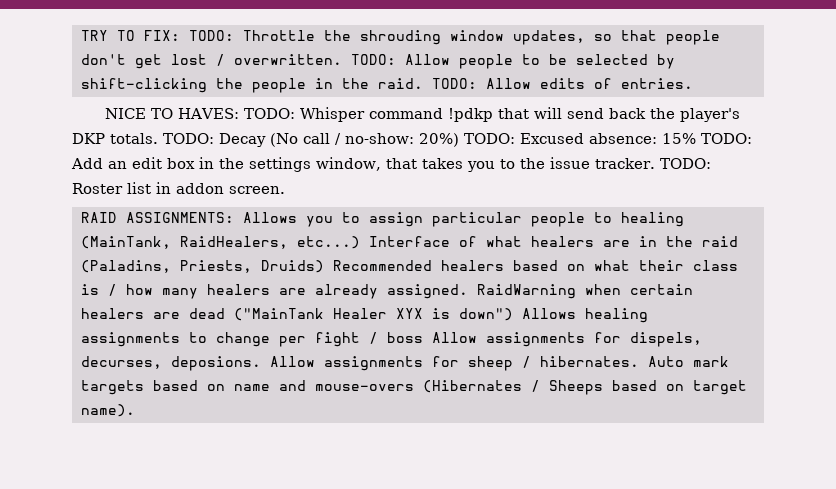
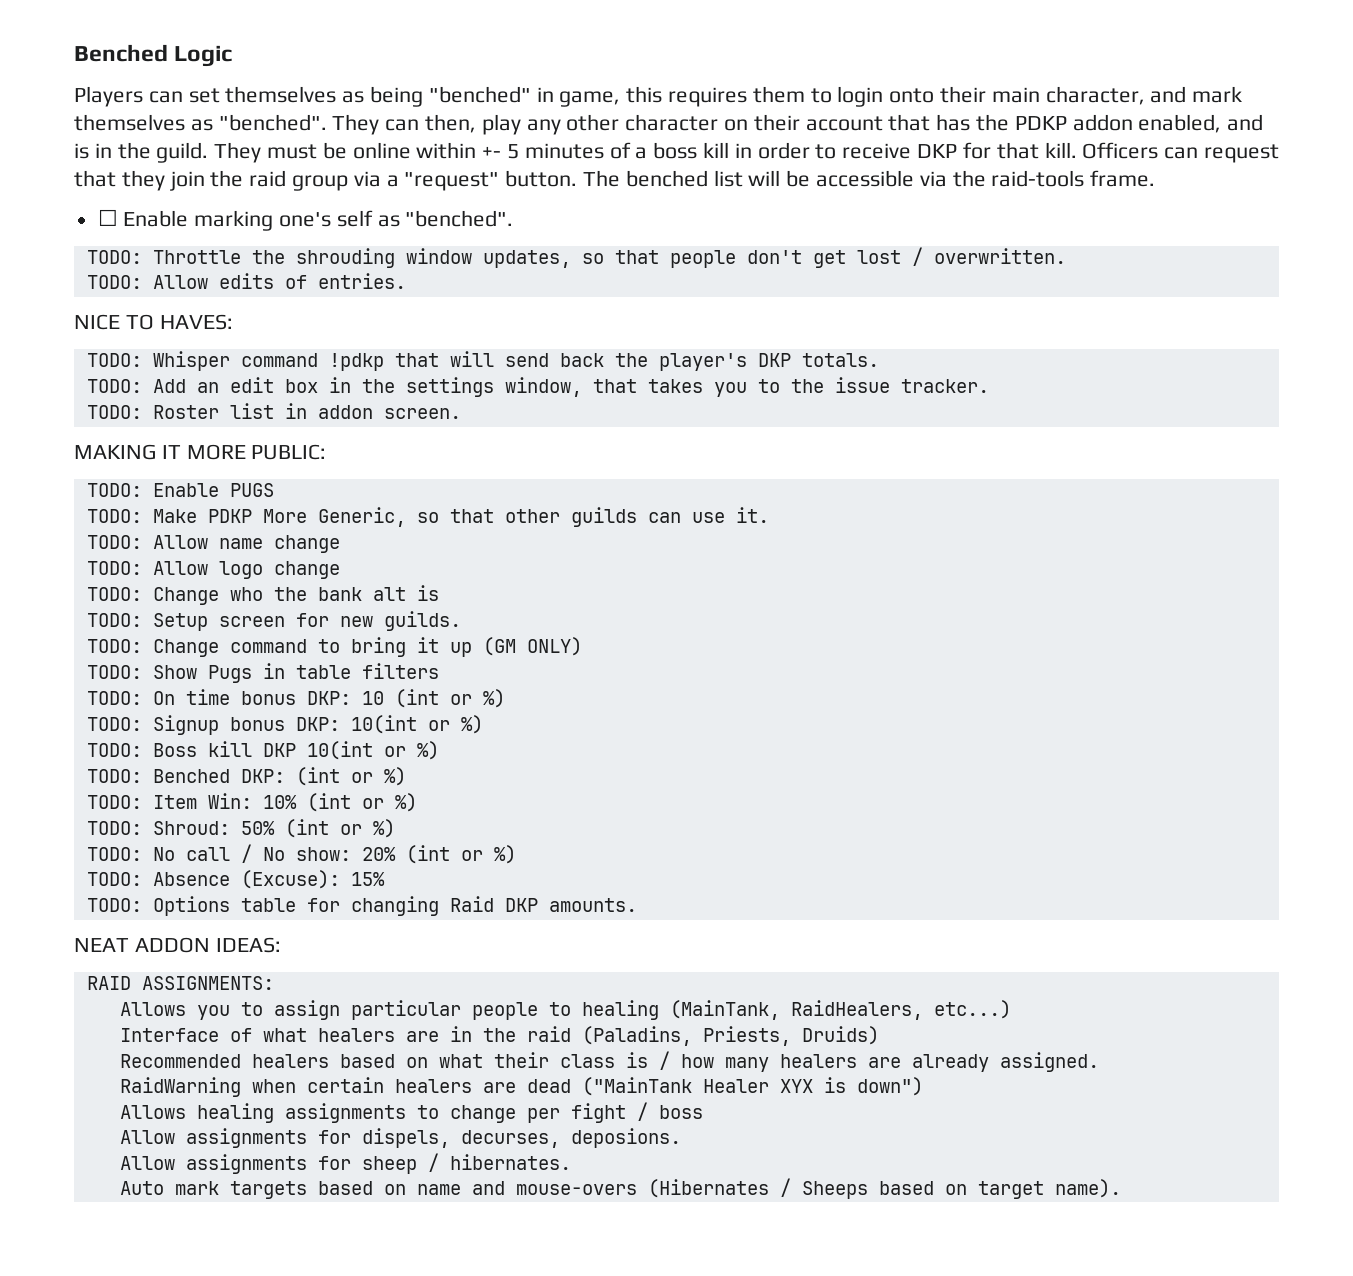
- TRY TO FIX: TODO: Throttle the shrouding window updates, so that people don't get lost / overwritten. TODO: Allow people to be selected by shift-clicking the people in the raid. TODO: Allow edits of entries.
+ Benched Logic
+ Players can set themselves as being "benched" in game, this requires them to login onto their main character, and mark themselves as "benched". They can then, play any other character on their account that has the PDKP addon enabled, and is in the guild. They must be online within +- 5 minutes of a boss kill in order to receive DKP for that kill. Officers can request that they join the raid group via a "request" button. The benched list will be accessible via the raid-tools frame.
+ ☐ Enable marking one's self as "benched".
+ TODO: Throttle the shrouding window updates, so that people don't get lost / overwritten.
+ TODO: Allow edits of entries.
- NICE TO HAVES: TODO: Whisper command !pdkp that will send back the player's DKP totals. TODO: Decay (No call / no-show: 20%) TODO: Excused absence: 15% TODO: Add an edit box in the settings window, that takes you to the issue tracker. TODO: Roster list in addon screen.
+ NICE TO HAVES:
+ TODO: Whisper command !pdkp that will send back the player's DKP totals.
+ TODO: Add an edit box in the settings window, that takes you to the issue tracker.
+ TODO: Roster list in addon screen.
+ MAKING IT MORE PUBLIC:
+ TODO: Enable PUGS
+ TODO: Make PDKP More Generic, so that other guilds can use it.
+ TODO: Allow name change
+ TODO: Allow logo change
+ TODO: Change who the bank alt is
+ TODO: Setup screen for new guilds.
+ TODO: Change command to bring it up (GM ONLY)
+ TODO: Show Pugs in table filters
+ TODO: On time bonus DKP: 10 (int or %)
+ TODO: Signup bonus DKP: 10(int or %)
+ TODO: Boss kill DKP 10(int or %)
+ TODO: Benched DKP: (int or %)
+ TODO: Item Win: 10% (int or %)
+ TODO: Shroud: 50% (int or %)
+ TODO: No call / No show: 20% (int or %)
+ TODO: Absence (Excuse): 15%
+ TODO: Options table for changing Raid DKP amounts.
+ NEAT ADDON IDEAS:
- RAID ASSIGNMENTS: Allows you to assign particular people to healing (MainTank, RaidHealers, etc...) Interface of what healers are in the raid (Paladins, Priests, Druids) Recommended healers based on what their class is / how many healers are already assigned. RaidWarning when certain healers are dead ("MainTank Healer XYX is down") Allows healing assignments to change per fight / boss Allow assignments for dispels, decurses, deposions. Allow assignments for sheep / hibernates. Auto mark targets based on name and mouse-overs (Hibernates / Sheeps based on target name).
+ RAID ASSIGNMENTS:
+ Allows you to assign particular people to healing (MainTank, RaidHealers, etc...)
+ Interface of what healers are in the raid (Paladins, Priests, Druids)
+ Recommended healers based on what their class is / how many healers are already assigned.
+ RaidWarning when certain healers are dead ("MainTank Healer XYX is down")
+ Allows healing assignments to change per fight / boss
+ Allow assignments for dispels, decurses, deposions.
+ Allow assignments for sheep / hibernates.
+ Auto mark targets based on name and mouse-overs (Hibernates / Sheeps based on target name).

